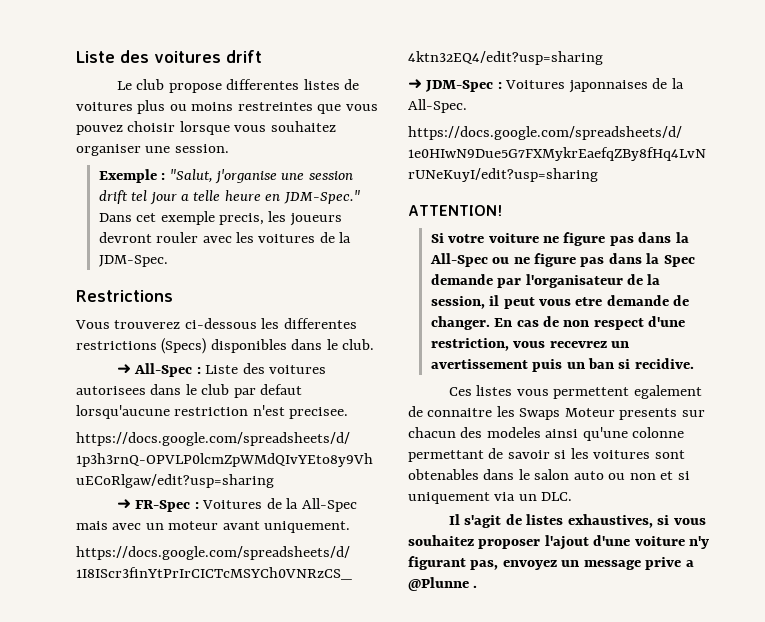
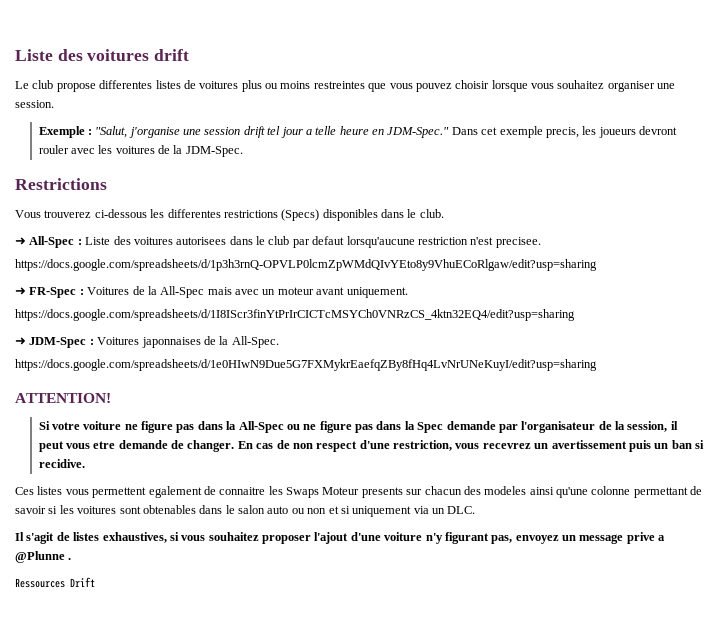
+ Ressources Drift

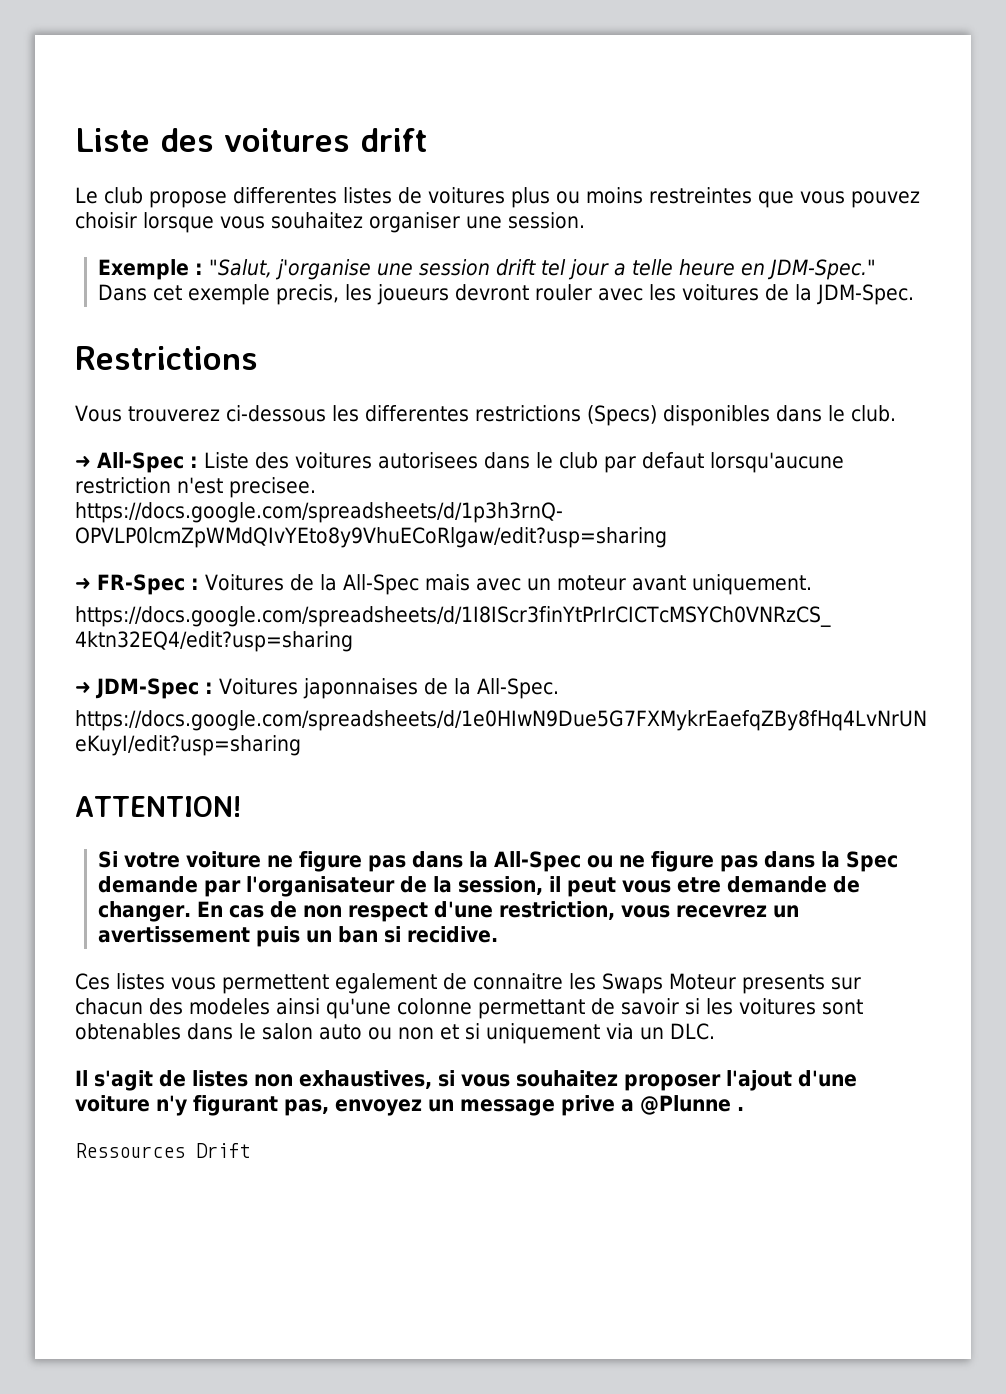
- Il s'agit de listes exhaustives, si vous souhaitez proposer l'ajout d'une voiture n'y figurant pas, envoyez un message prive a @Plunne .
+ Il s'agit de listes non exhaustives, si vous souhaitez proposer l'ajout d'une voiture n'y figurant pas, envoyez un message prive a @Plunne .

